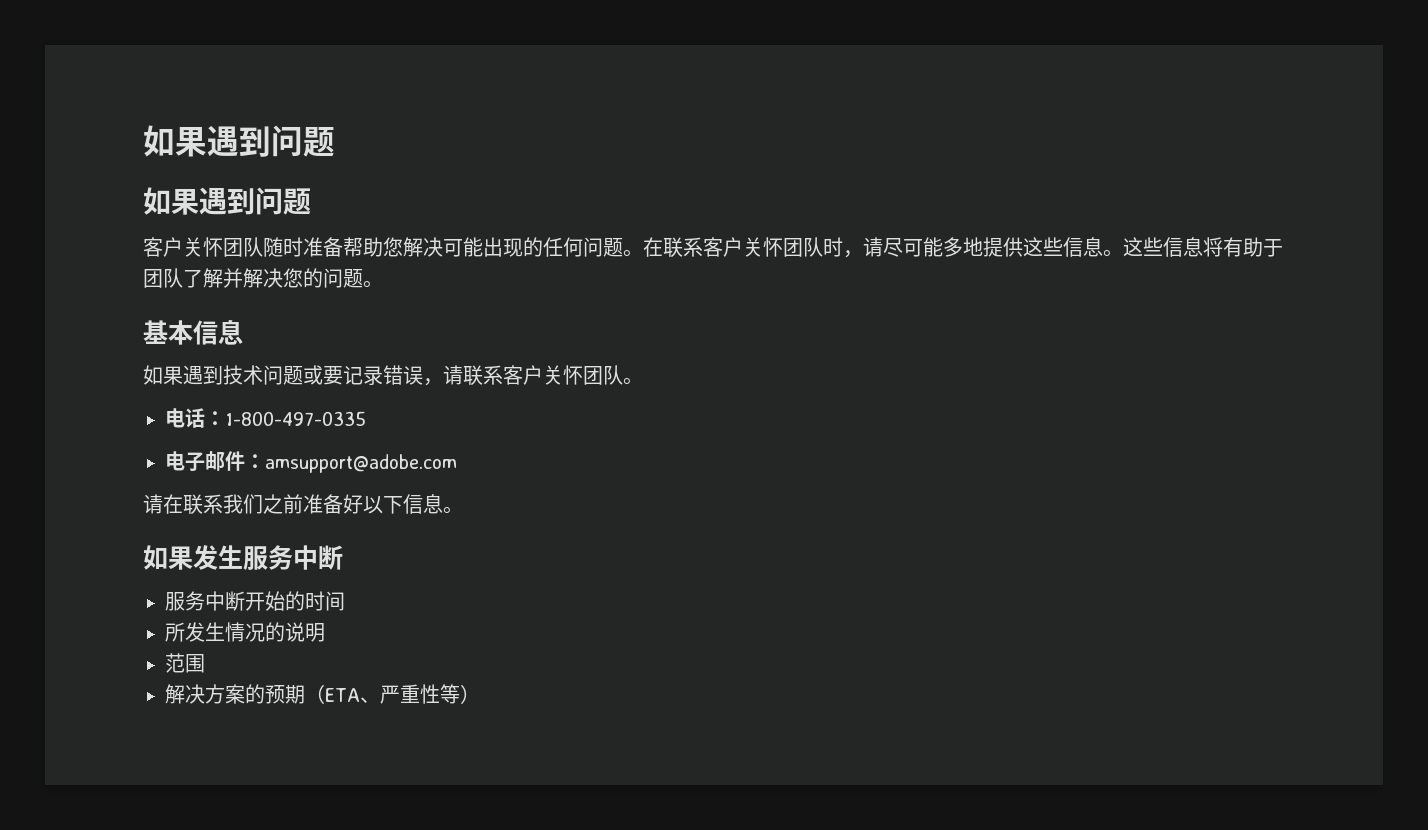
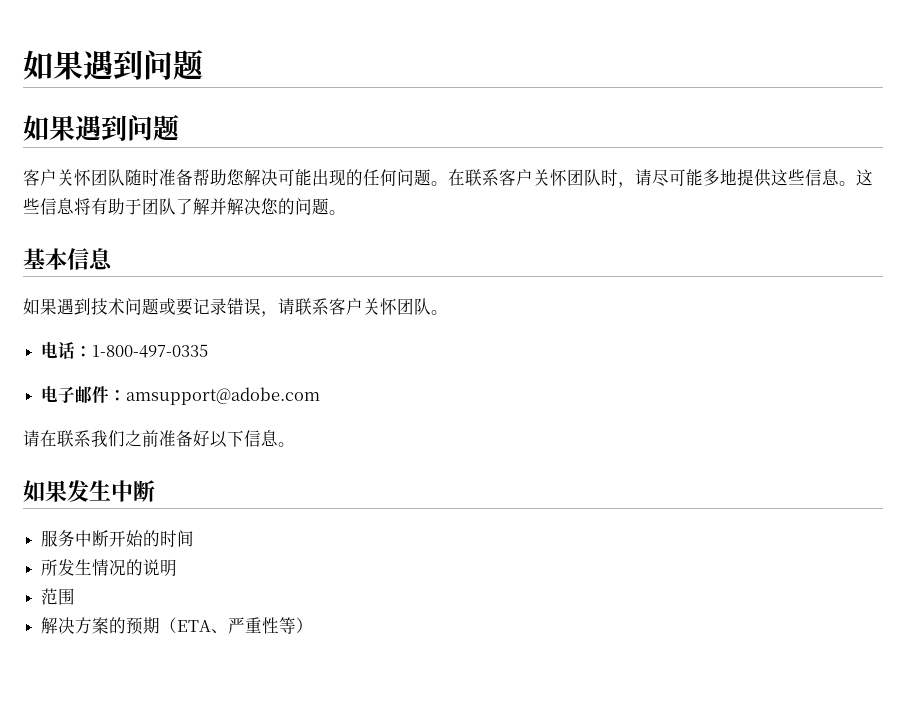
- 如果发生服务中断
+ 如果发生中断

